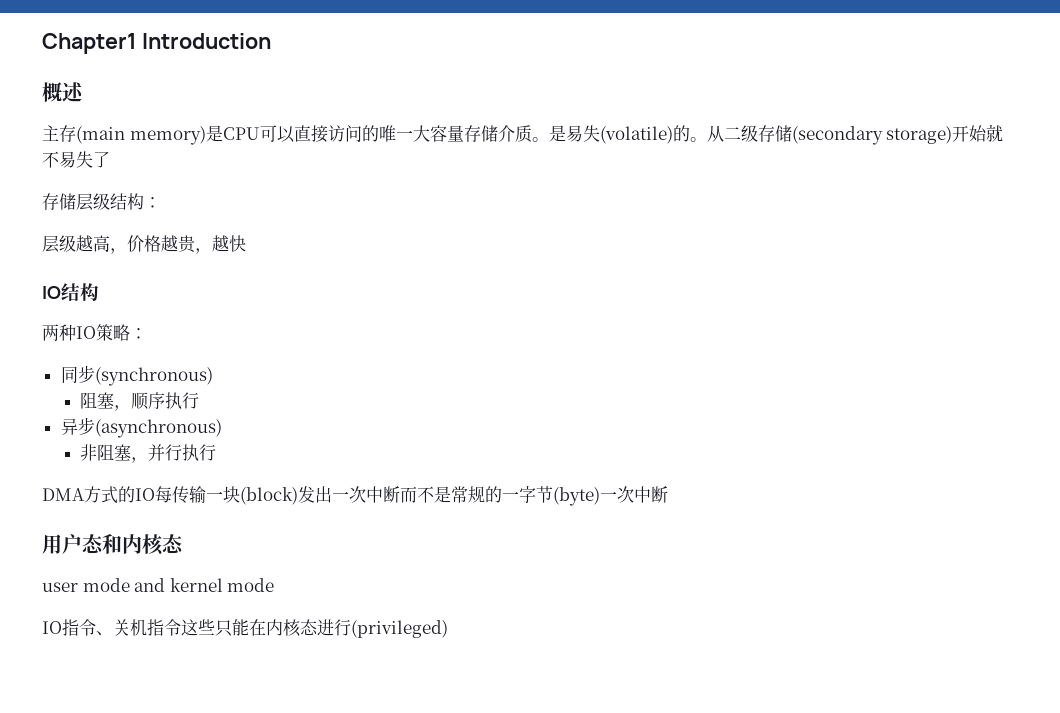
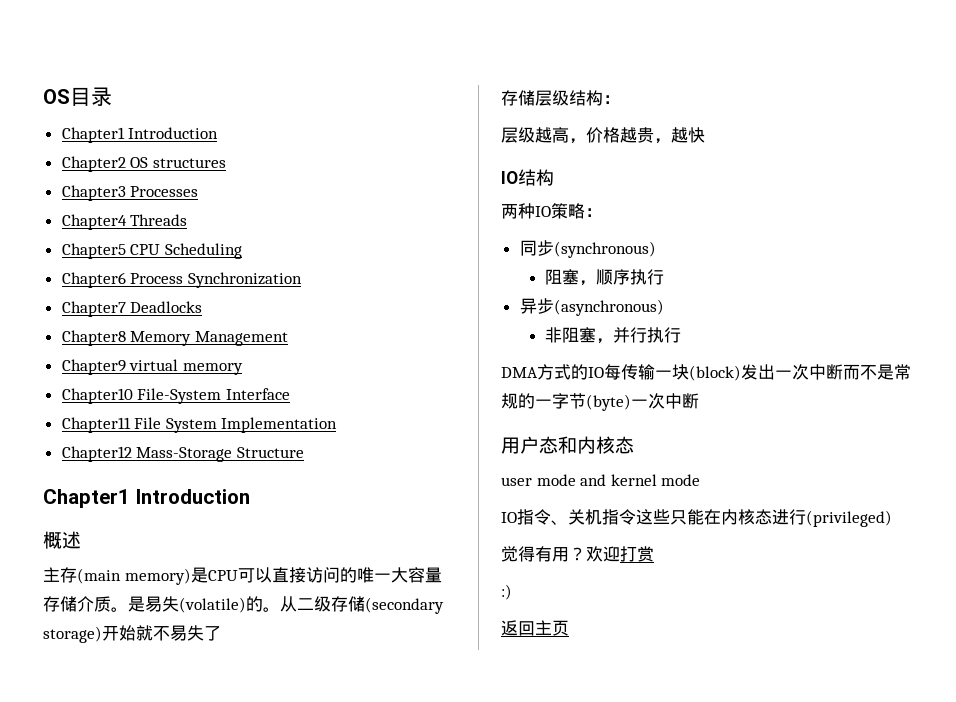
+ OS目录
+ Chapter1 Introduction
+ Chapter2 OS structures
+ Chapter3 Processes
+ Chapter4 Threads
+ Chapter5 CPU Scheduling
+ Chapter6 Process Synchronization
+ Chapter7 Deadlocks
+ Chapter8 Memory Management
+ Chapter9 virtual memory
+ Chapter10 File-System Interface
+ Chapter11 File System Implementation
+ Chapter12 Mass-Storage Structure
+ 觉得有用？欢迎打赏
+ :)
+ 返回主页

